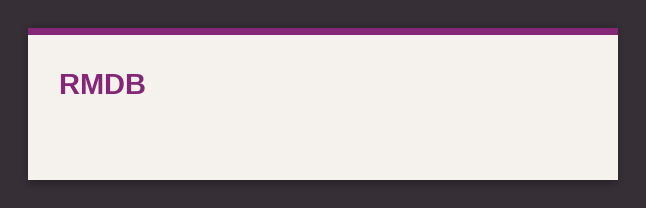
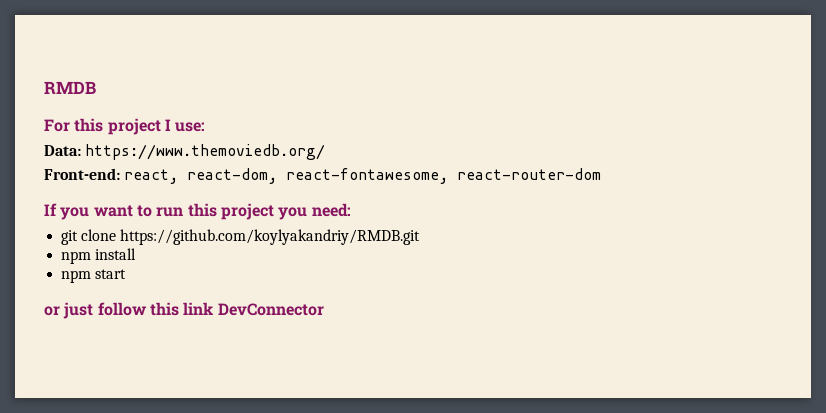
+ For this project I use:
+ Data: https://www.themoviedb.org/
+ Front-end: react, react-dom, react-fontawesome, react-router-dom
+ If you want to run this project you need:
+ git clone https://github.com/koylyakandriy/RMDB.git
+ npm install
+ npm start
+ or just follow this link DevConnector

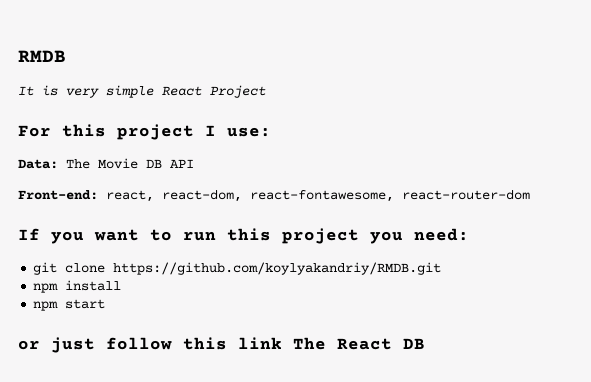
+ It is very simple React Project
- Data: https://www.themoviedb.org/
+ Data: The Movie DB API
- or just follow this link DevConnector
+ or just follow this link The React DB

